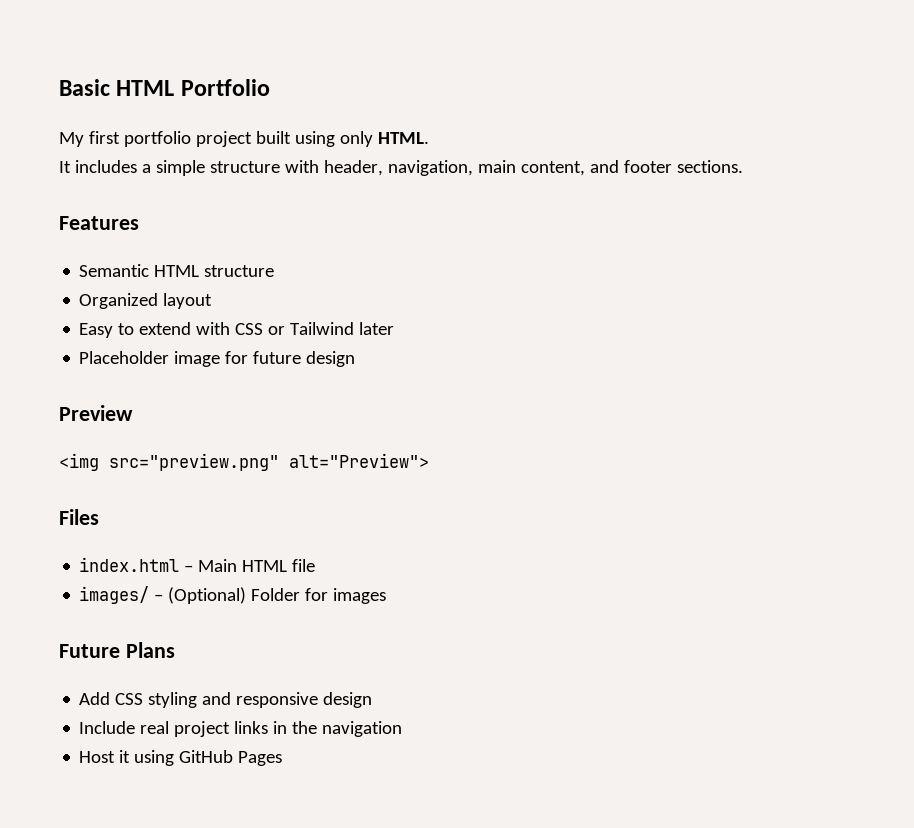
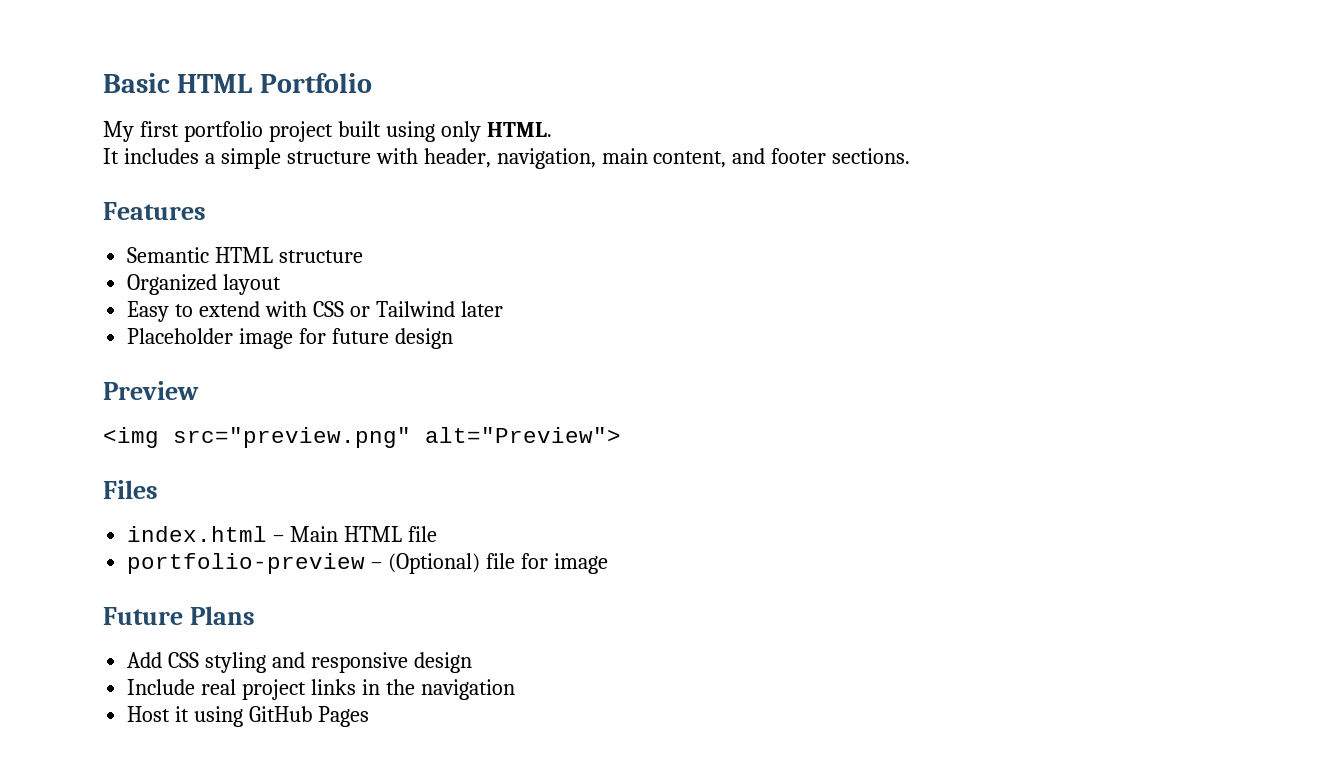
- images/ – (Optional) Folder for images
+ portfolio-preview – (Optional) file for image

